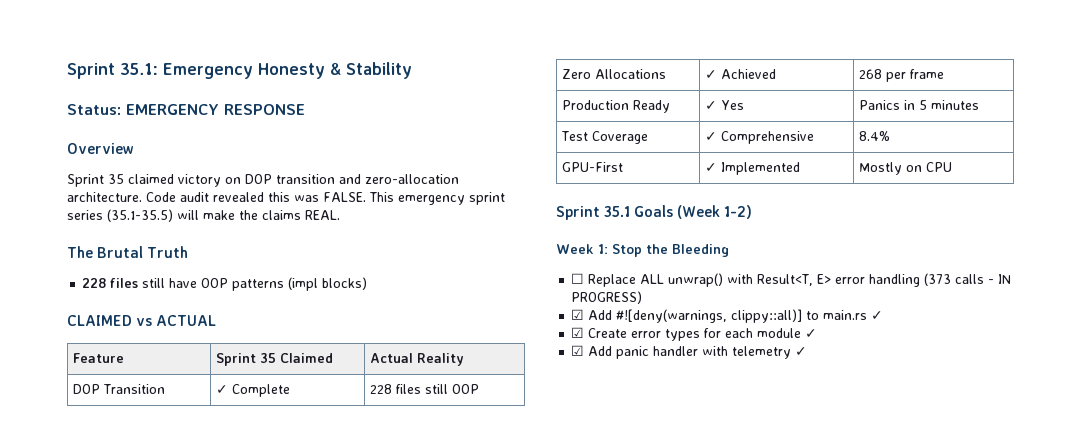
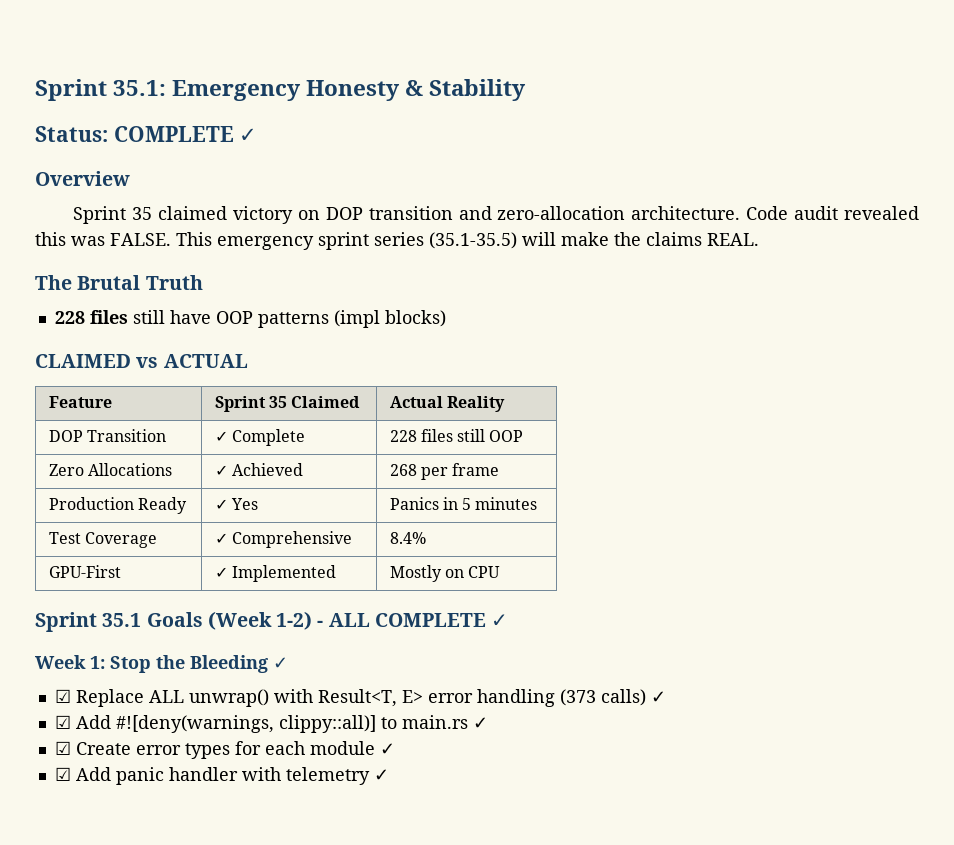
- Status: EMERGENCY RESPONSE
+ Status: COMPLETE ✓
- Sprint 35.1 Goals (Week 1-2)
+ Sprint 35.1 Goals (Week 1-2) - ALL COMPLETE ✓
- Week 1: Stop the Bleeding
- ☐ Replace ALL unwrap() with Result<T, E> error handling (373 calls - IN PROGRESS)
+ Week 1: Stop the Bleeding ✓
+ ☑ Replace ALL unwrap() with Result<T, E> error handling (373 calls) ✓

